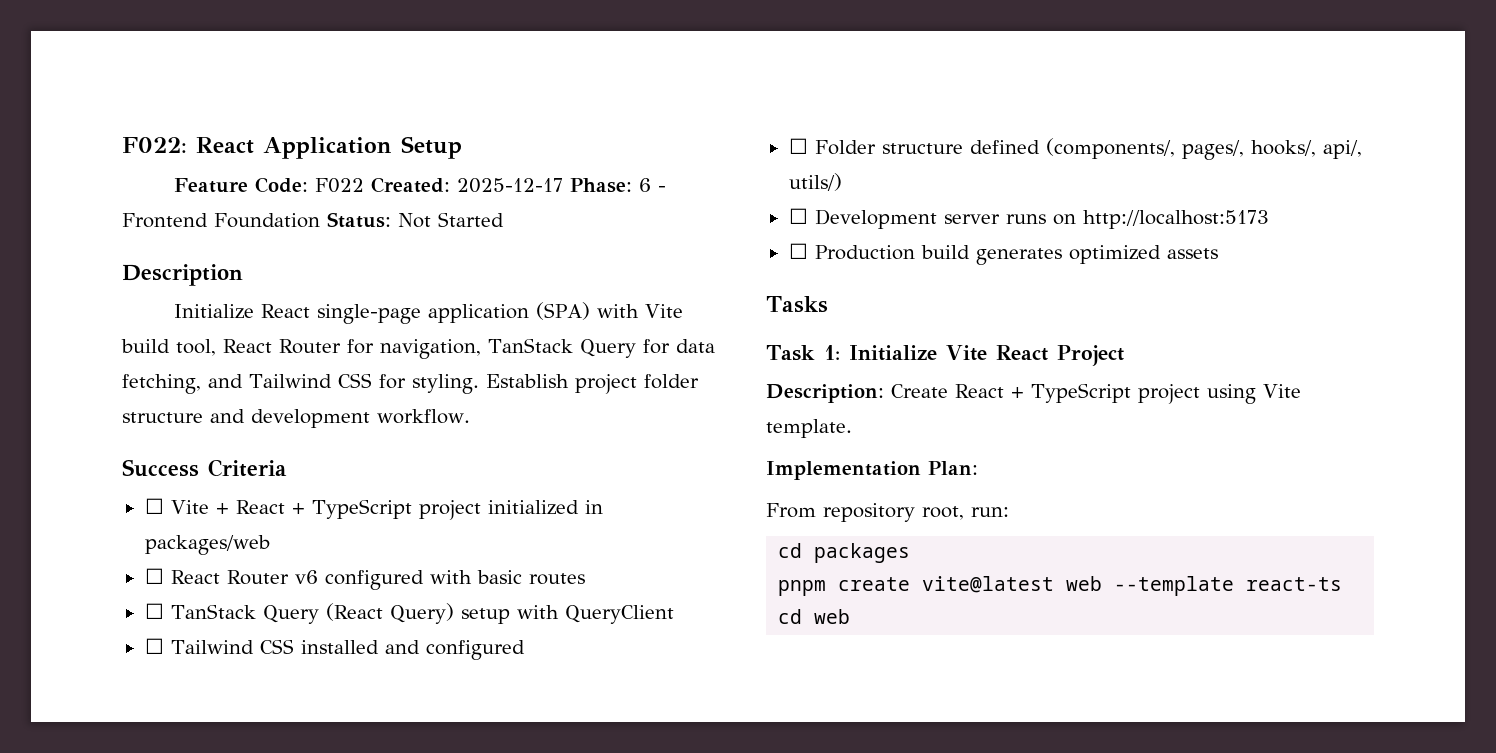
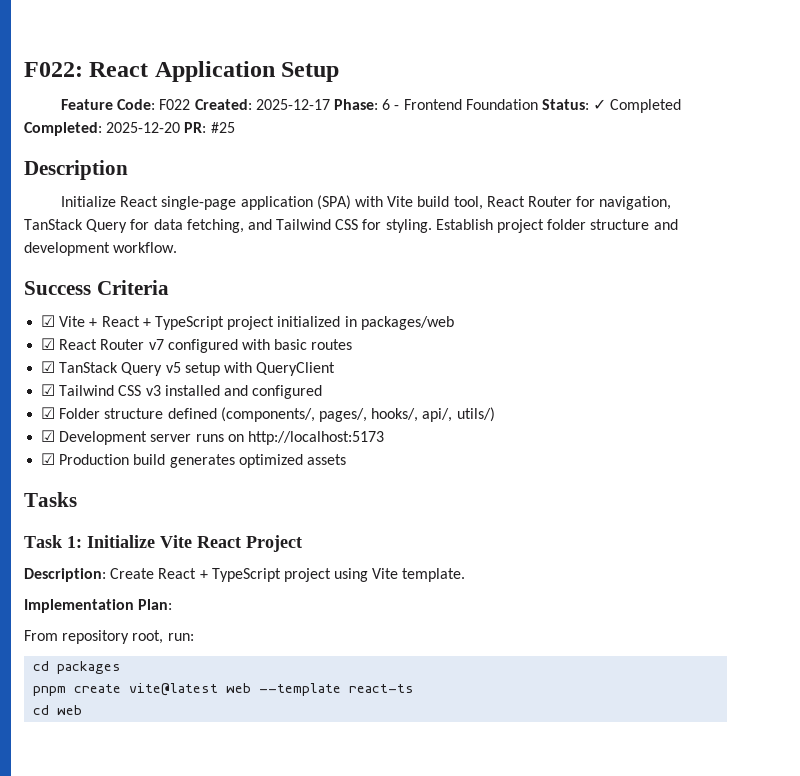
- Feature Code: F022 Created: 2025-12-17 Phase: 6 - Frontend Foundation Status: Not Started
+ Feature Code: F022 Created: 2025-12-17 Phase: 6 - Frontend Foundation Status: ✓ Completed Completed: 2025-12-20 PR: #25
- ☐ Vite + React + TypeScript project initialized in packages/web
+ ☑ Vite + React + TypeScript project initialized in packages/web
- ☐ React Router v6 configured with basic routes
+ ☑ React Router v7 configured with basic routes
- ☐ TanStack Query (React Query) setup with QueryClient
+ ☑ TanStack Query v5 setup with QueryClient
- ☐ Tailwind CSS installed and configured
+ ☑ Tailwind CSS v3 installed and configured
- ☐ Folder structure defined (components/, pages/, hooks/, api/, utils/)
+ ☑ Folder structure defined (components/, pages/, hooks/, api/, utils/)
- ☐ Development server runs on http://localhost:5173
+ ☑ Development server runs on http://localhost:5173
- ☐ Production build generates optimized assets
+ ☑ Production build generates optimized assets

